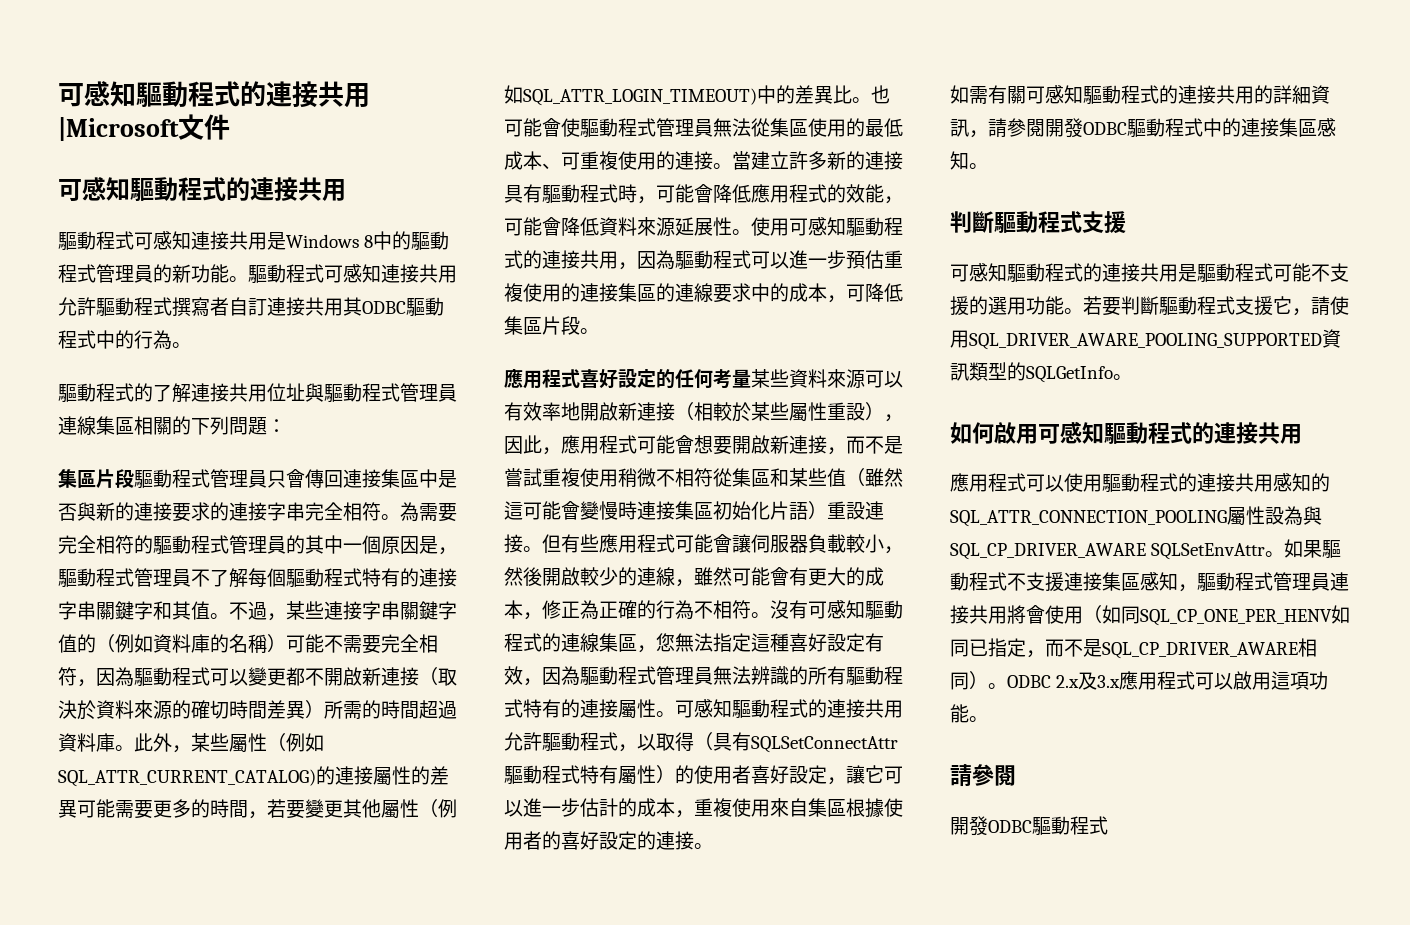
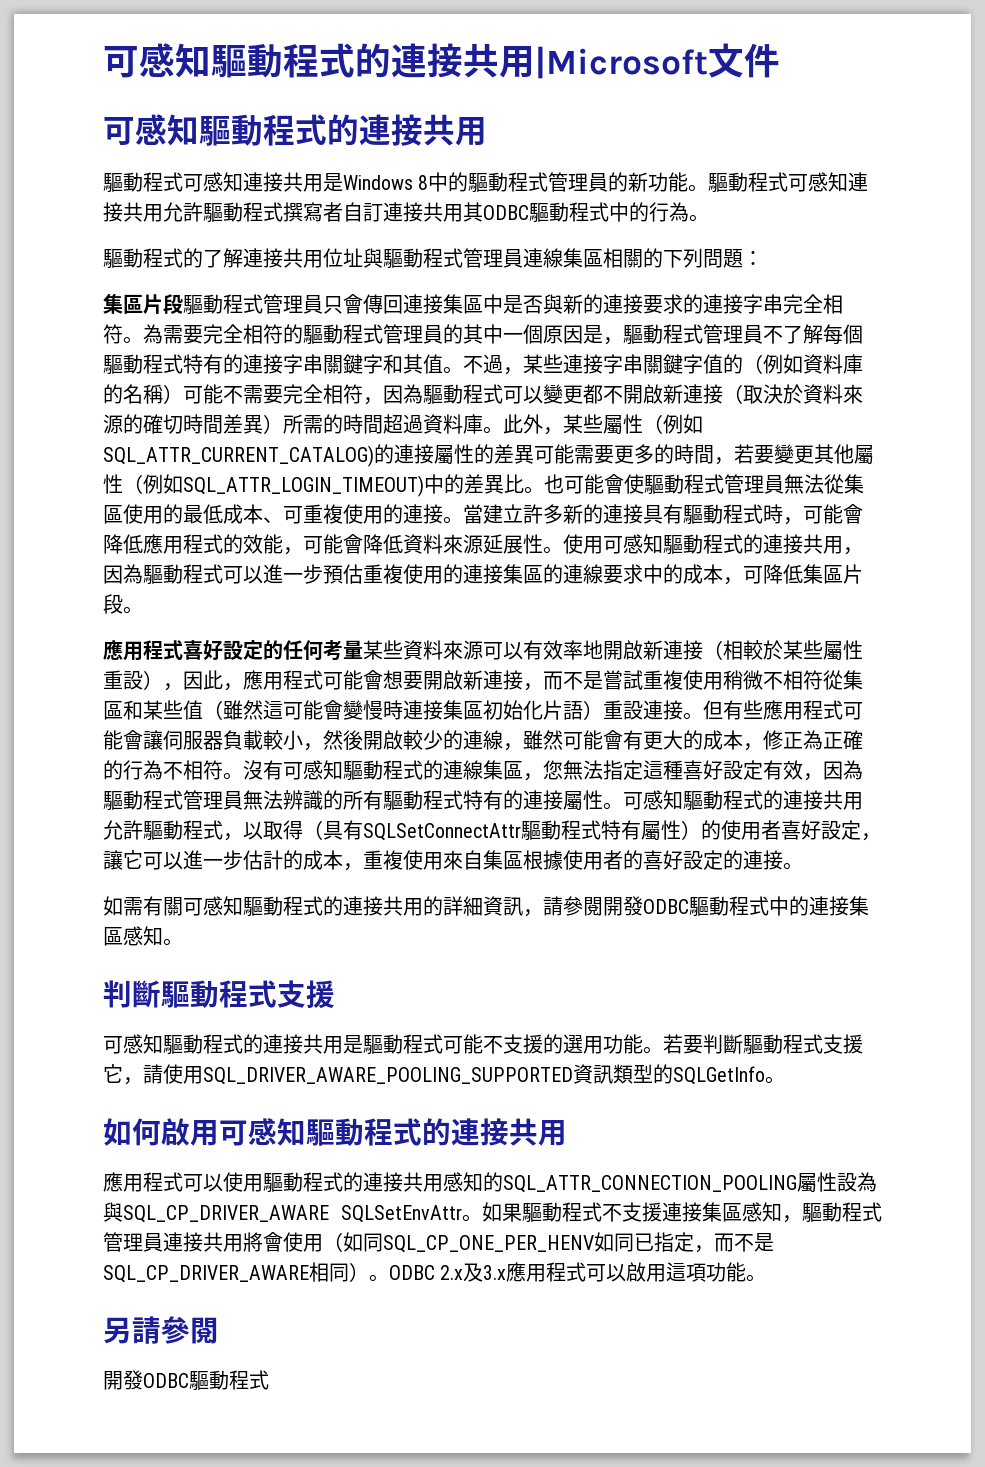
  ODBC 2.x及3.x應用程式可以啟用這項功能。
- 請參閱
+ 另請參閱

